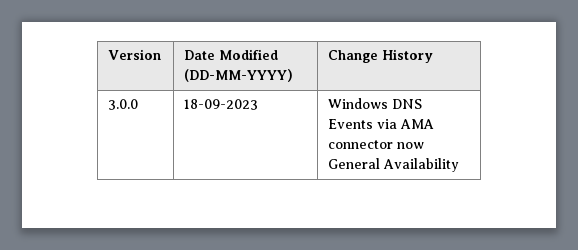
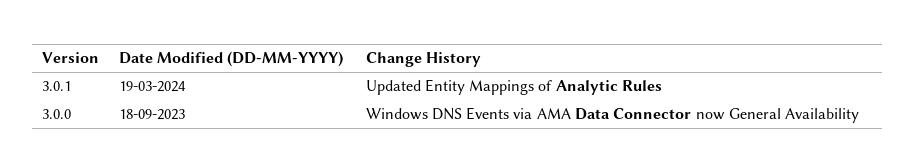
+ 3.0.1 | 19-03-2024 | Updated Entity Mappings of Analytic Rules
- 3.0.0 | 18-09-2023 | Windows DNS Events via AMA connector now General Availability
+ 3.0.0 | 18-09-2023 | Windows DNS Events via AMA Data Connector now General Availability

